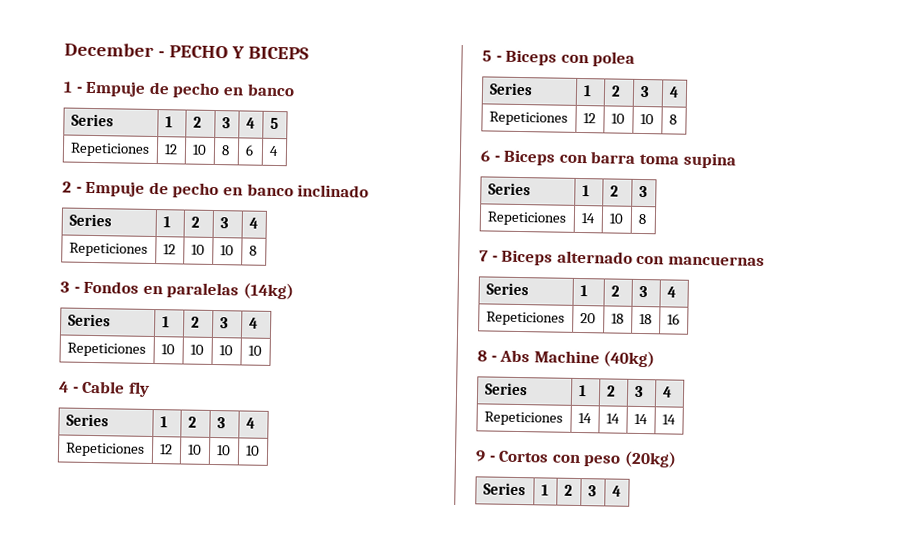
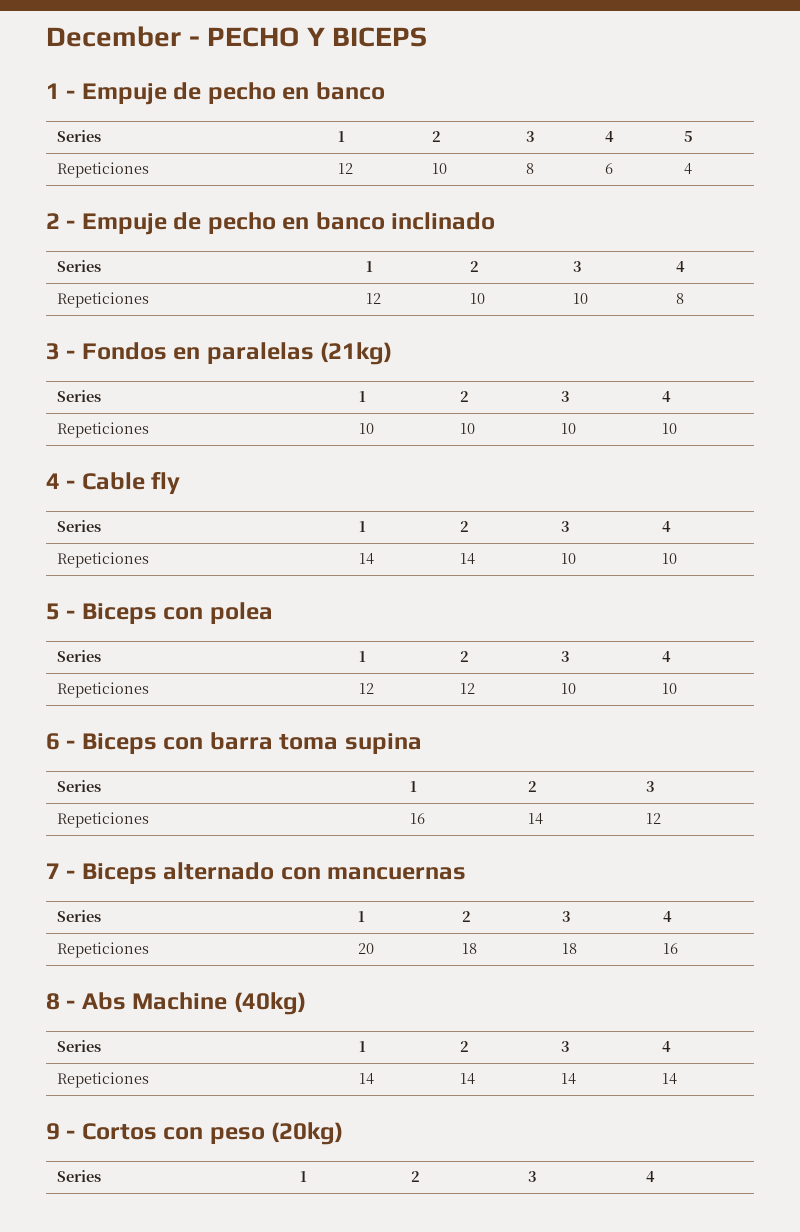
- 3 - Fondos en paralelas (14kg)
+ 3 - Fondos en paralelas (21kg)
- Repeticiones | 12 | 10 | 10 | 10
+ Repeticiones | 14 | 14 | 10 | 10
  5 - Biceps con polea
  Series | 1 | 2 | 3 | 4
- Repeticiones | 12 | 10 | 10 | 8
+ Repeticiones | 12 | 12 | 10 | 10
- Repeticiones | 14 | 10 | 8
+ Repeticiones | 16 | 14 | 12

